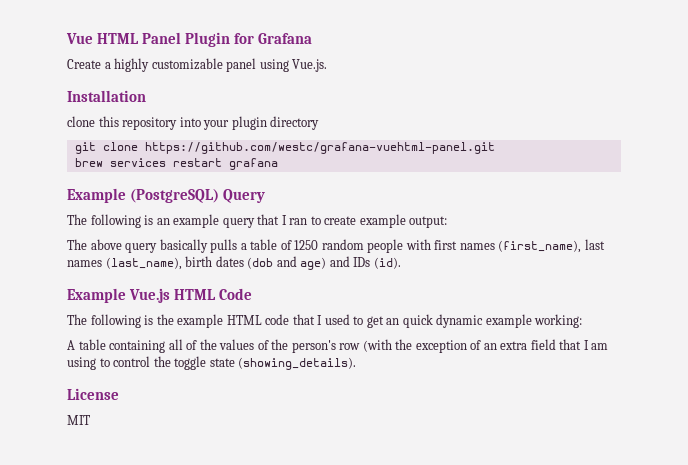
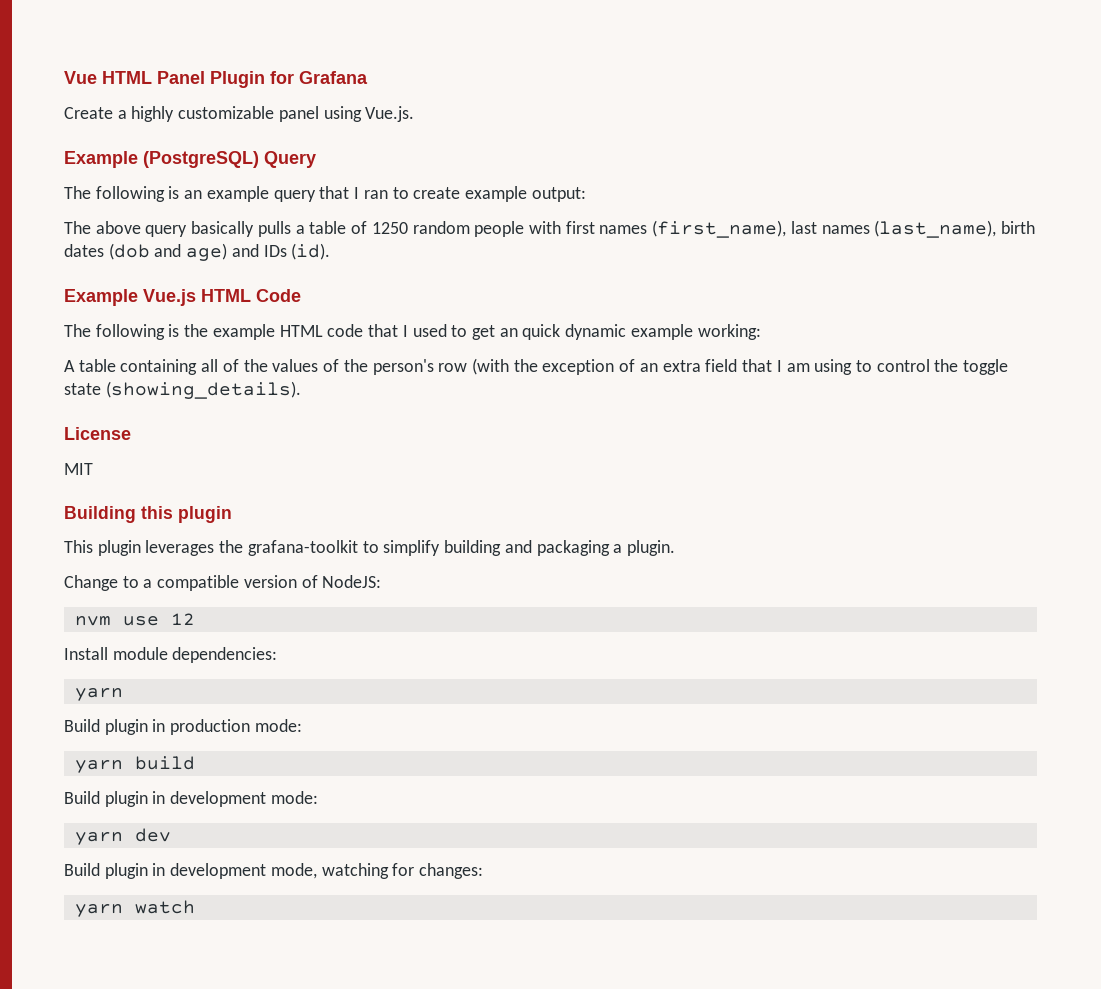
- Installation
- clone this repository into your plugin directory
- git clone https://github.com/westc/grafana-vuehtml-panel.git
- brew services restart grafana
+ Building this plugin
+ This plugin leverages the grafana-toolkit to simplify building and packaging a plugin.
+ Change to a compatible version of NodeJS:
+ nvm use 12
+ Install module dependencies:
+ yarn
+ Build plugin in production mode:
+ yarn build
+ Build plugin in development mode:
+ yarn dev
+ Build plugin in development mode, watching for changes:
+ yarn watch

